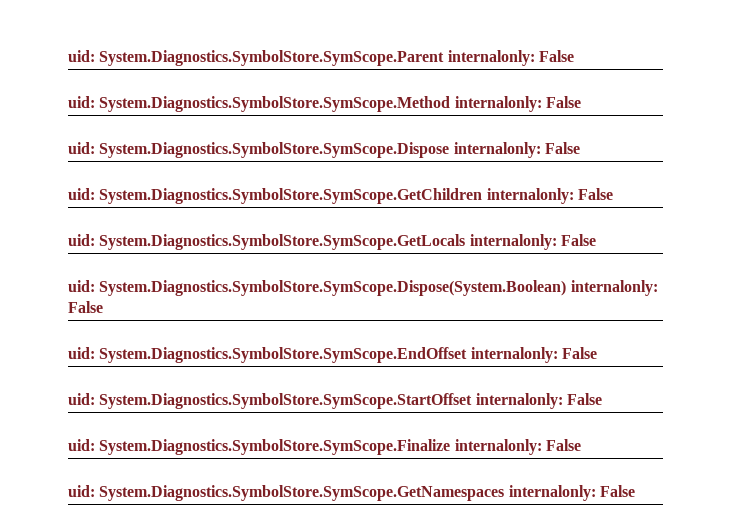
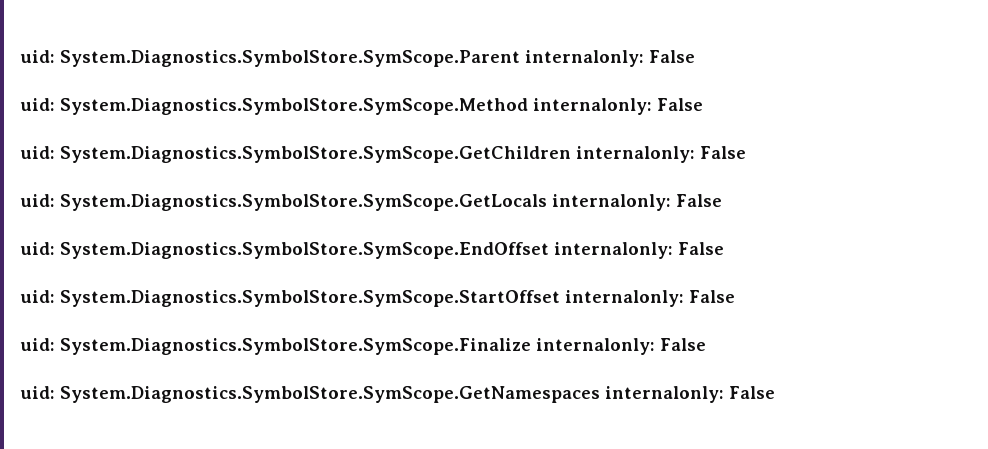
- uid: System.Diagnostics.SymbolStore.SymScope.Dispose internalonly: False
- uid: System.Diagnostics.SymbolStore.SymScope.Dispose(System.Boolean) internalonly: False

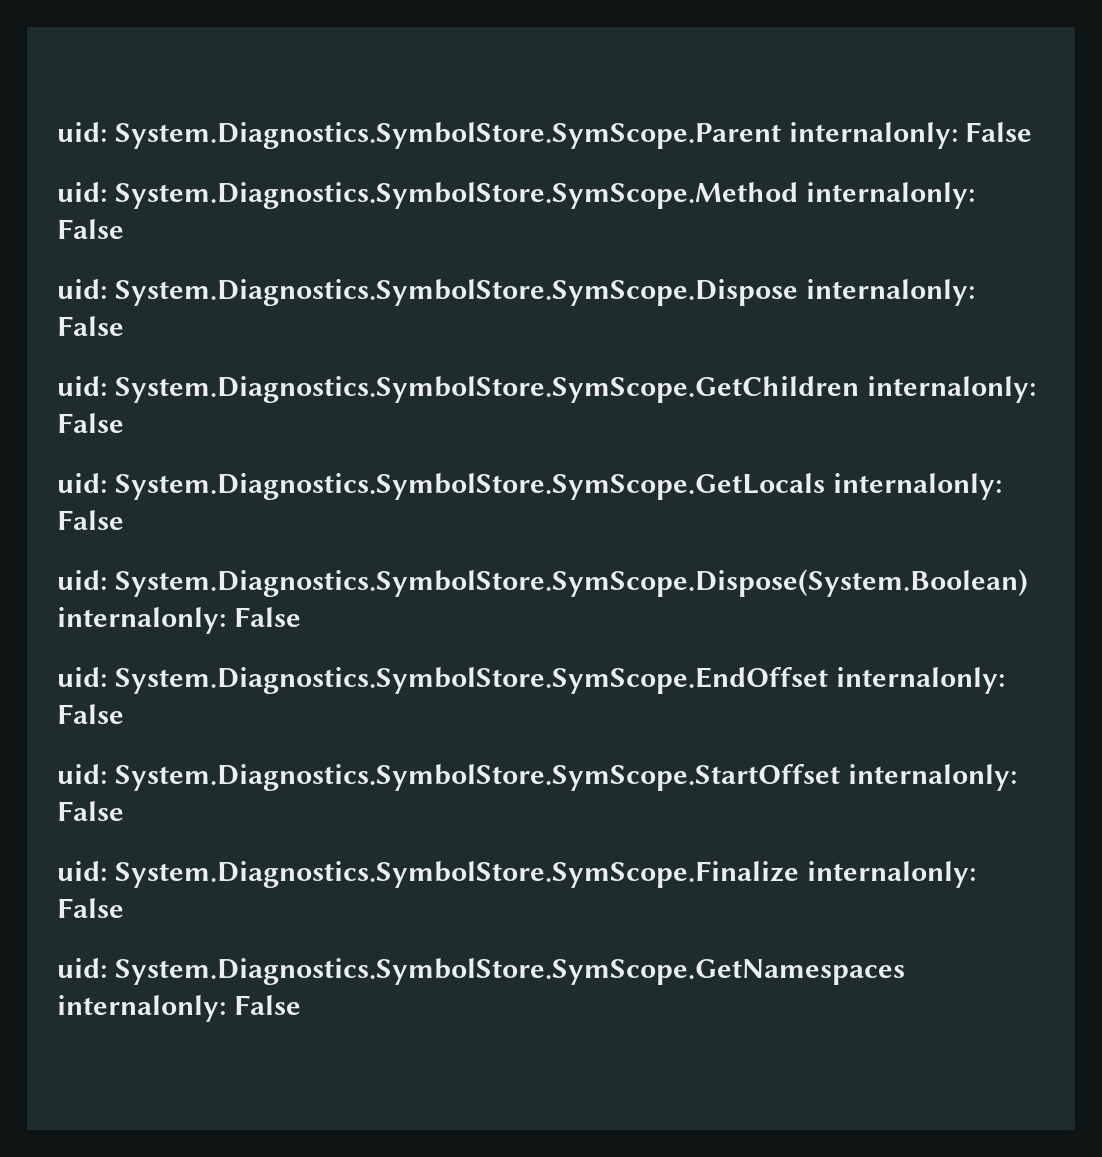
+ uid: System.Diagnostics.SymbolStore.SymScope.Dispose internalonly: False
+ uid: System.Diagnostics.SymbolStore.SymScope.Dispose(System.Boolean) internalonly: False

